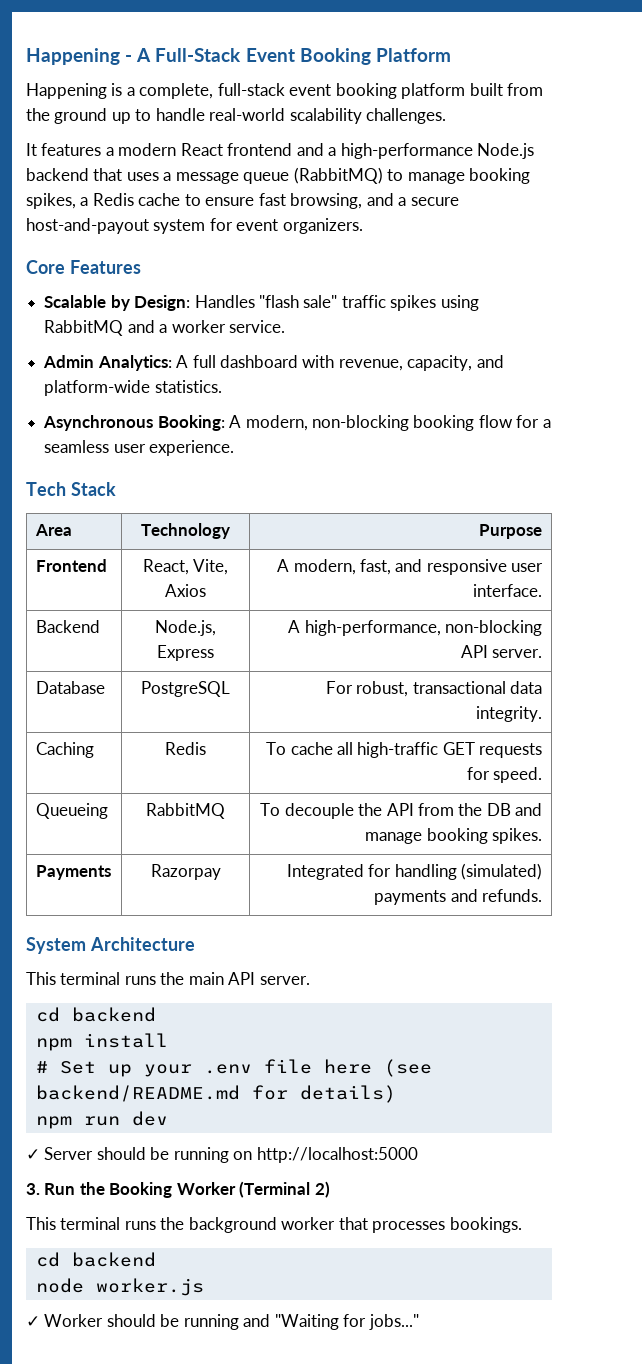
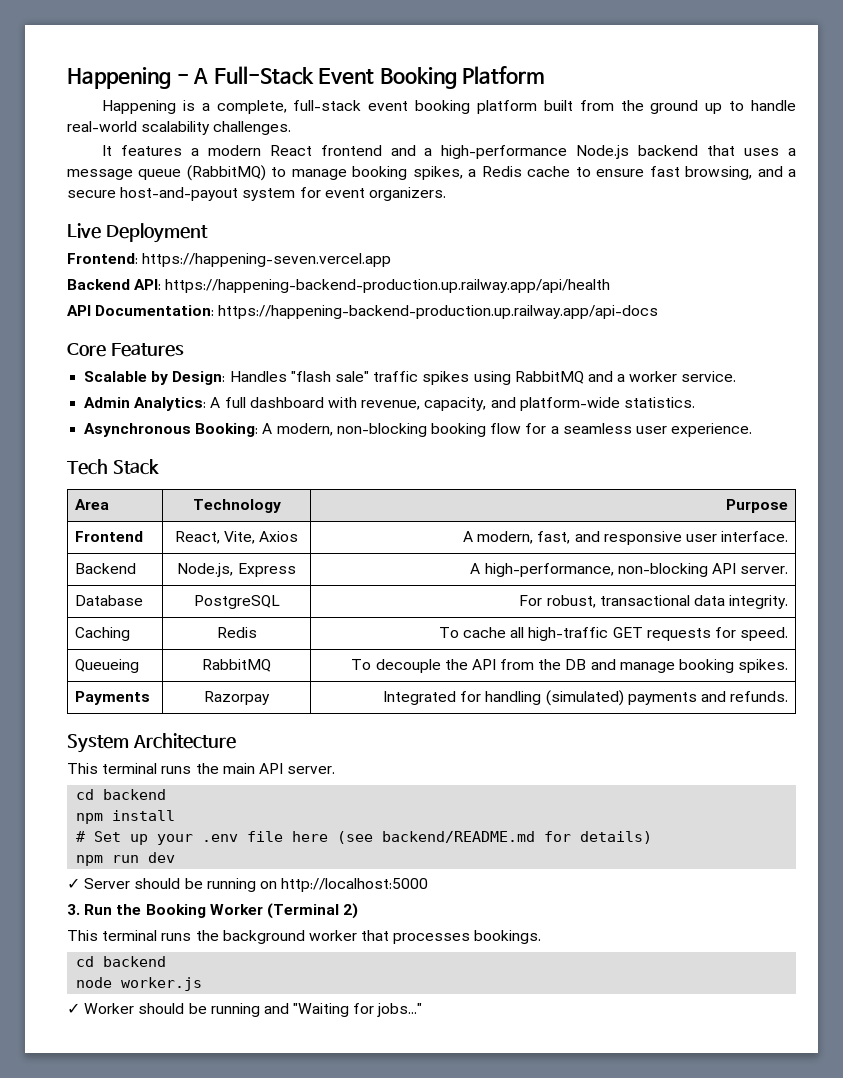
+ Live Deployment
+ Frontend: https://happening-seven.vercel.app
+ Backend API: https://happening-backend-production.up.railway.app/api/health
+ API Documentation: https://happening-backend-production.up.railway.app/api-docs

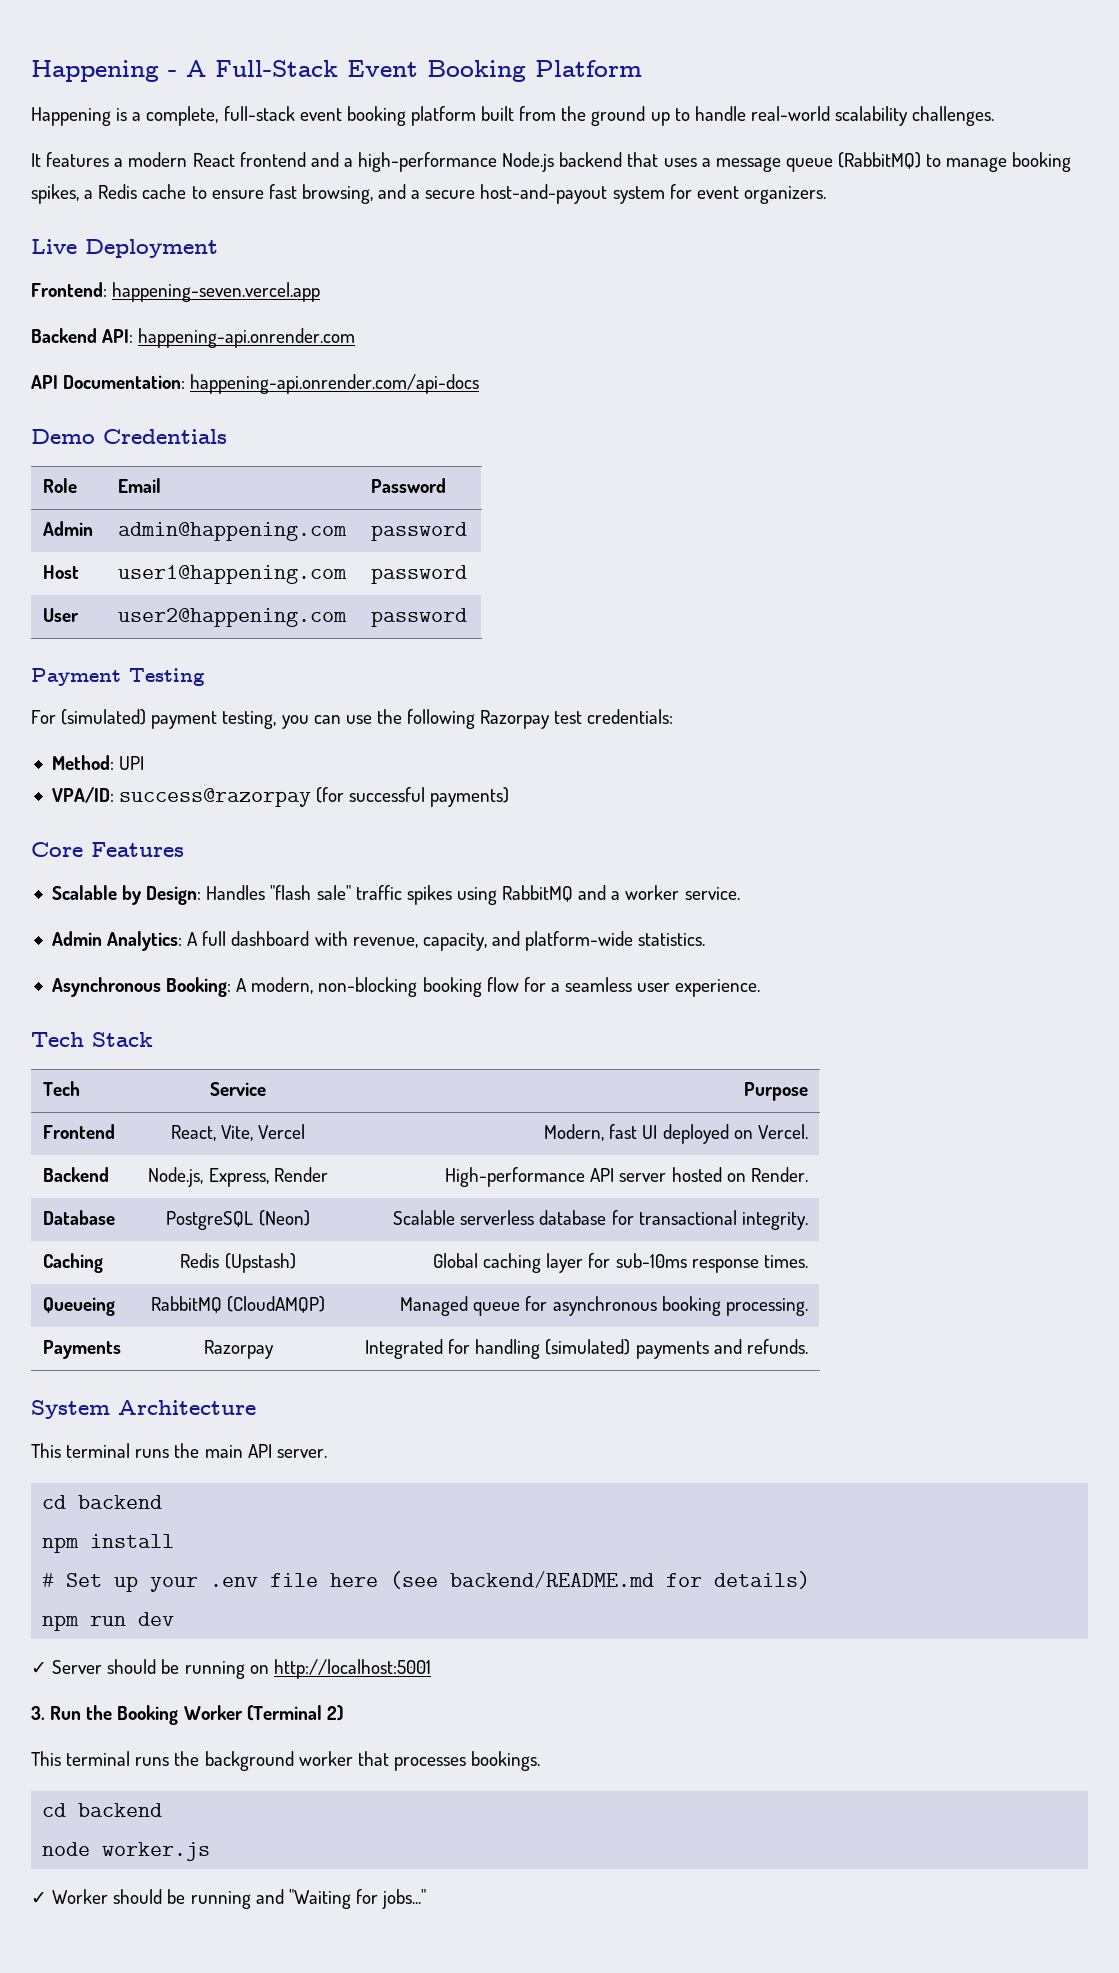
- Frontend: https://happening-seven.vercel.app
+ Frontend: happening-seven.vercel.app
- Backend API: https://happening-backend-production.up.railway.app/api/health
+ Backend API: happening-api.onrender.com
- API Documentation: https://happening-backend-production.up.railway.app/api-docs
+ API Documentation: happening-api.onrender.com/api-docs
+ Demo Credentials
+ Role | Email | Password
+ Admin | admin@happening.com | password
+ Host | user1@happening.com | password
+ User | user2@happening.com | password
+ Payment Testing
+ For (simulated) payment testing, you can use the following Razorpay test credentials:
+ Method: UPI
+ VPA/ID: success@razorpay (for successful payments)
- Area | Technology | Purpose
+ Tech | Service | Purpose
- Frontend | React, Vite, Axios | A modern, fast, and responsive user interface.
- Backend | Node.js, Express | A high-performance, non-blocking API server.
- Database | PostgreSQL | For robust, transactional data integrity.
- Caching | Redis | To cache all high-traffic GET requests for speed.
- Queueing | RabbitMQ | To decouple the API from the DB and manage booking spikes.
+ Frontend | React, Vite, Vercel | Modern, fast UI deployed on Vercel.
+ Backend | Node.js, Express, Render | High-performance API server hosted on Render.
+ Database | PostgreSQL (Neon) | Scalable serverless database for transactional integrity.
+ Caching | Redis (Upstash) | Global caching layer for sub-10ms response times.
+ Queueing | RabbitMQ (CloudAMQP) | Managed queue for asynchronous booking processing.
- ✓ Server should be running on http://localhost:5000
+ ✓ Server should be running on http://localhost:5001

